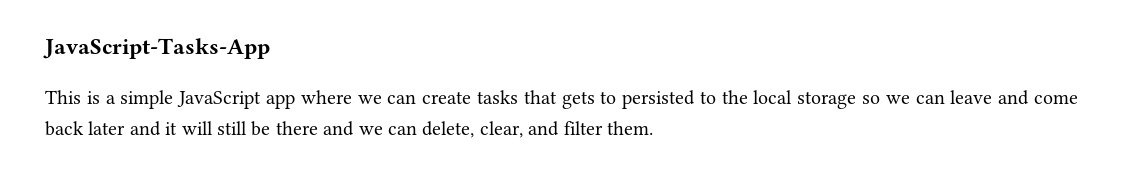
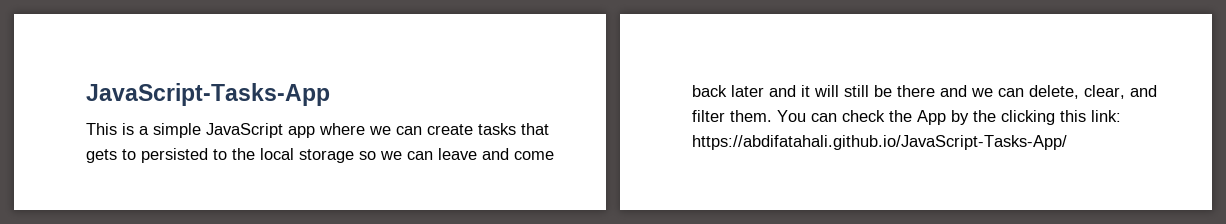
+ You can check the App by the clicking this link: https://abdifatahali.github.io/JavaScript-Tasks-App/

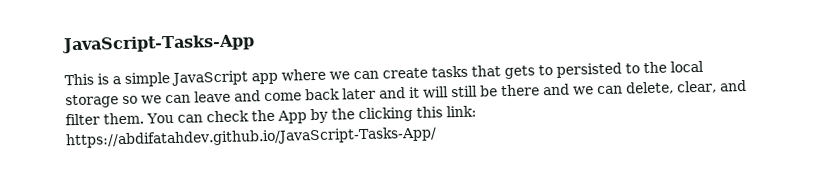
- You can check the App by the clicking this link: https://abdifatahali.github.io/JavaScript-Tasks-App/
+ You can check the App by the clicking this link: https://abdifatahdev.github.io/JavaScript-Tasks-App/

